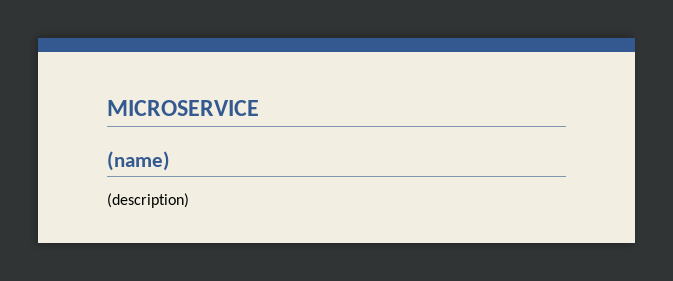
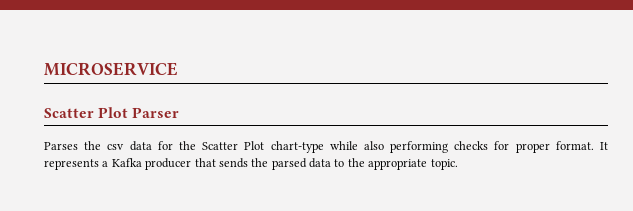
- (name)
- (description)
+ Scatter Plot Parser
+ Parses the csv data for the Scatter Plot chart-type while also performing checks for proper format. It represents a Kafka producer that sends the parsed data to the appropriate topic.

